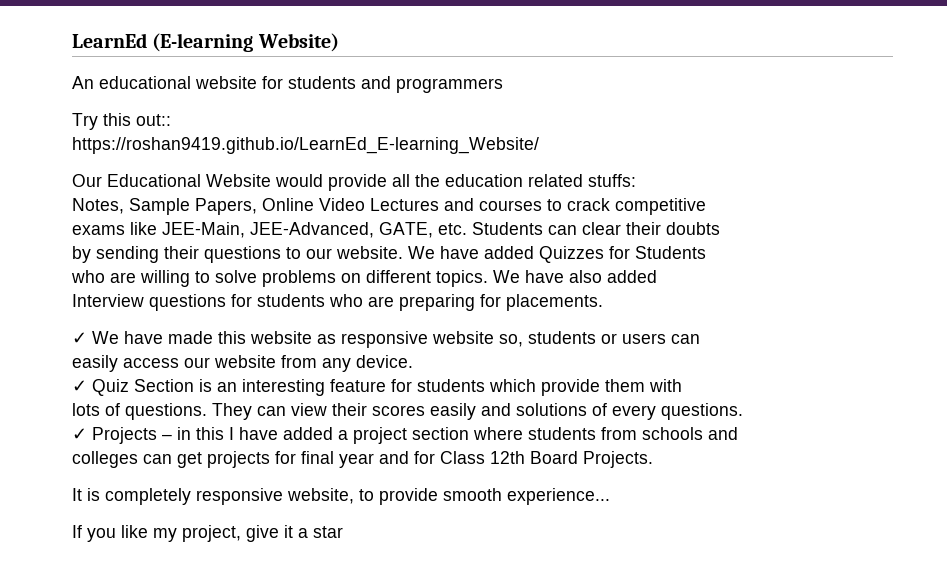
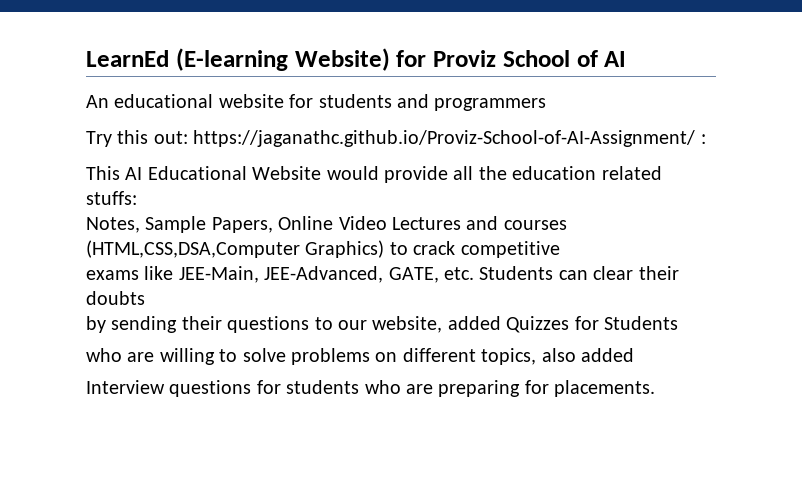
- LearnEd (E-learning Website)
+ LearnEd (E-learning Website) for Proviz School of AI
- Try this out::
- https://roshan9419.github.io/LearnEd_E-learning_Website/
- Our Educational Website would provide all the education related stuffs:
+ Try this out: https://jaganathc.github.io/Proviz-School-of-AI-Assignment/ :
+ This AI Educational Website would provide all the education related stuffs:
- Notes, Sample Papers, Online Video Lectures and courses to crack competitive
+ Notes, Sample Papers, Online Video Lectures and courses (HTML,CSS,DSA,Computer Graphics) to crack competitive
- by sending their questions to our website. We have added Quizzes for Students
+ by sending their questions to our website, added Quizzes for Students
- who are willing to solve problems on different topics. We have also added
+ who are willing to solve problems on different topics, also added
- ✓ We have made this website as responsive website so, students or users can
- easily access our website from any device.
- ✓ Quiz Section is an interesting feature for students which provide them with
- lots of questions. They can view their scores easily and solutions of every questions.
- ✓ Projects – in this I have added a project section where students from schools and
- colleges can get projects for final year and for Class 12th Board Projects.
- It is completely responsive website, to provide smooth experience...
- If you like my project, give it a star

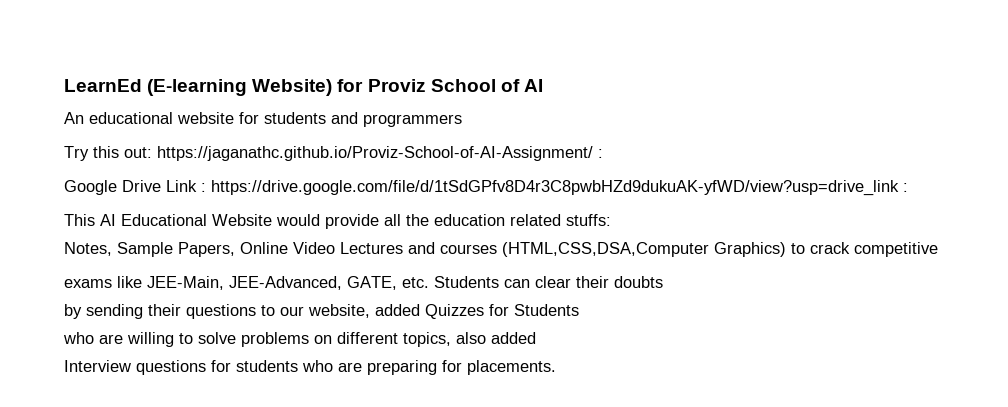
+ Google Drive Link : https://drive.google.com/file/d/1tSdGPfv8D4r3C8pwbHZd9dukuAK-yfWD/view?usp=drive_link :

